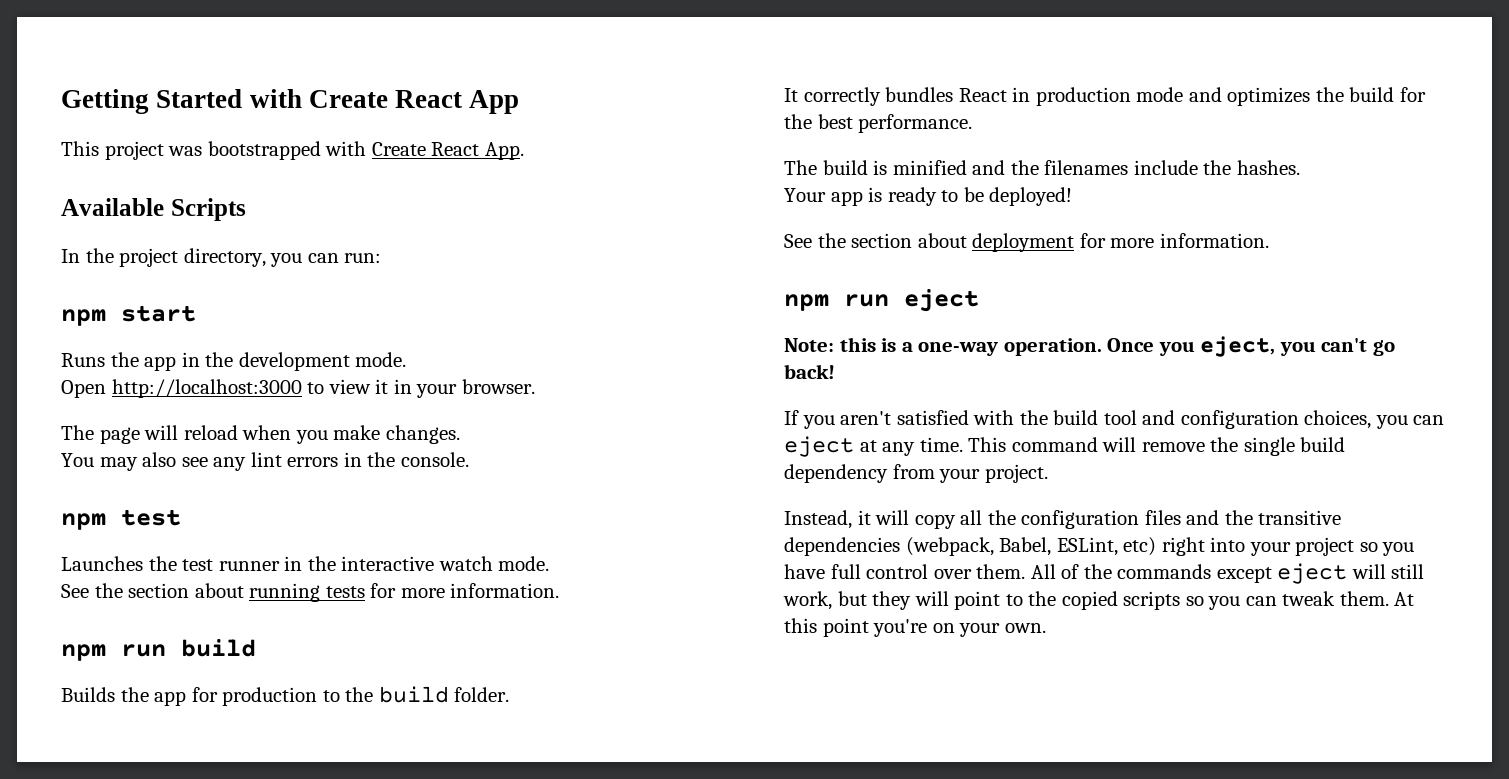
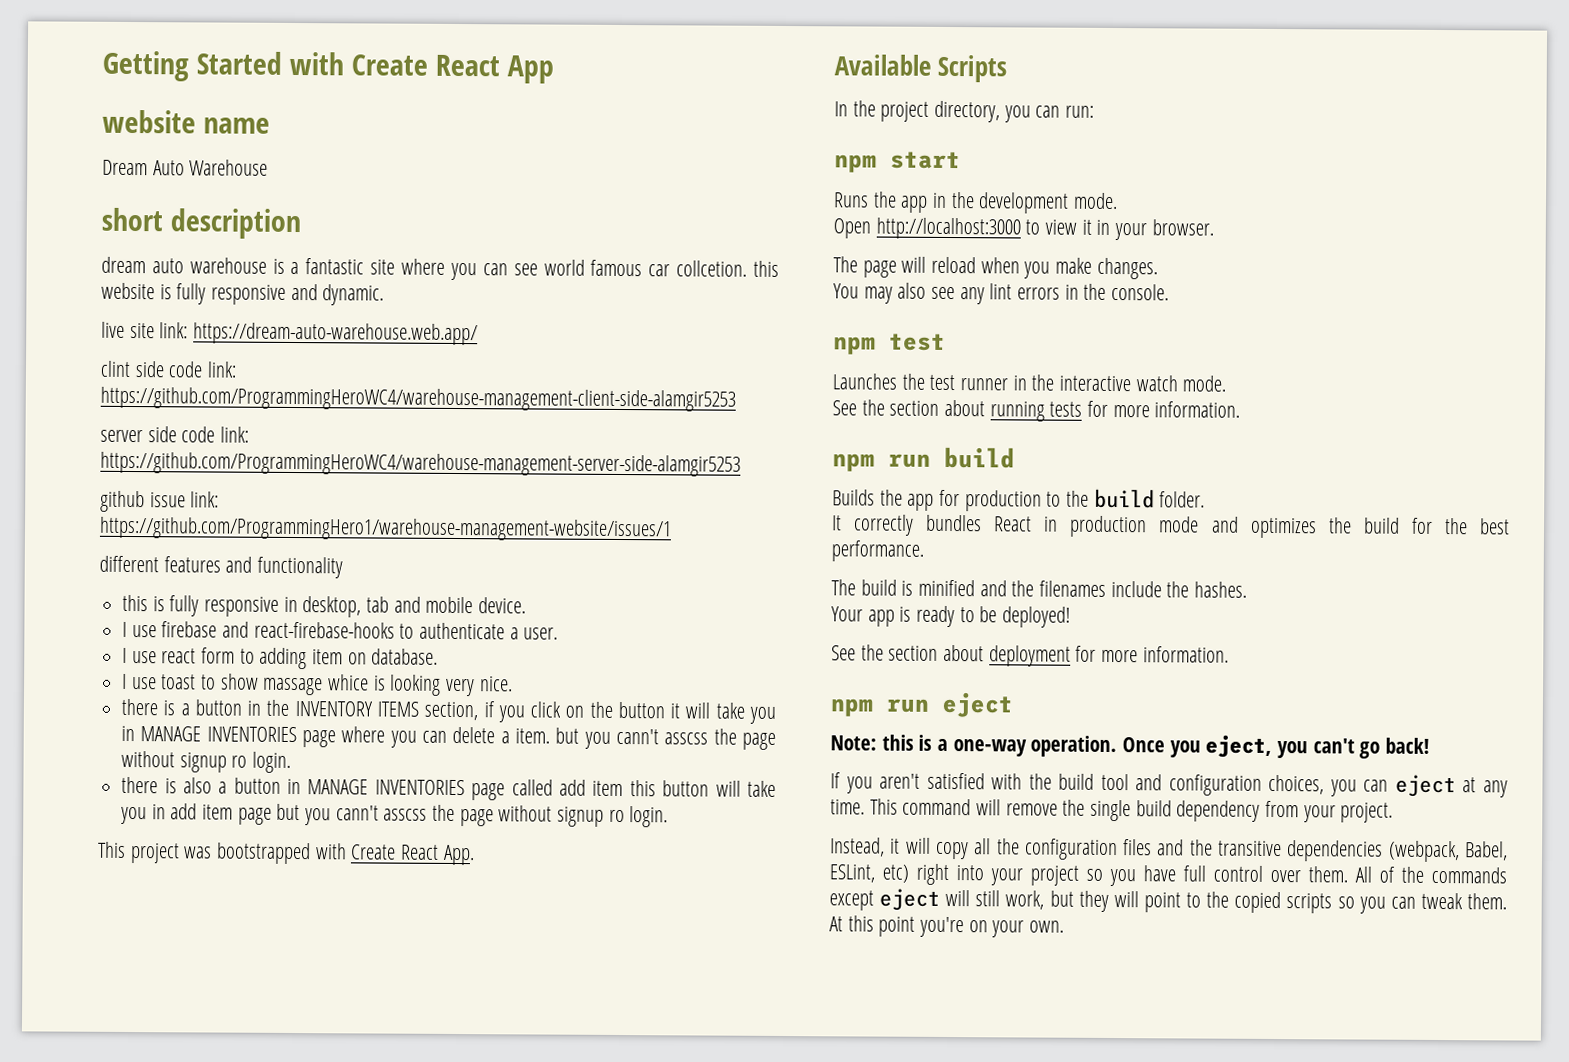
+ website name
+ Dream Auto Warehouse
+ short description
+ dream auto warehouse is a fantastic site where you can see world famous car collcetion. this website is fully responsive and dynamic.
+ live site link: https://dream-auto-warehouse.web.app/
+ clint side code link: https://github.com/ProgrammingHeroWC4/warehouse-management-client-side-alamgir5253
+ server side code link: https://github.com/ProgrammingHeroWC4/warehouse-management-server-side-alamgir5253
+ github issue link: https://github.com/ProgrammingHero1/warehouse-management-website/issues/1
+ different features and functionality
+ this is fully responsive in desktop, tab and mobile device.
+ I use firebase and react-firebase-hooks to authenticate a user.
+ I use react form to adding item on database.
+ I use toast to show massage whice is looking very nice.
+ there is a button in the INVENTORY ITEMS section, if you click on the button it will take you in MANAGE INVENTORIES page where you can delete a item. but you cann't asscss the page without signup ro login.
+ there is also a button in MANAGE INVENTORIES page called add item this button will take you in add item page but you cann't asscss the page without signup ro login.

